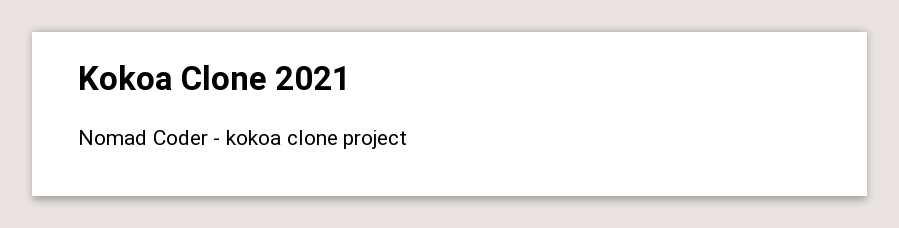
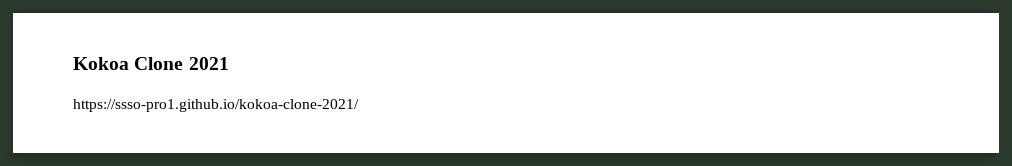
- Nomad Coder - kokoa clone project
+ https://ssso-pro1.github.io/kokoa-clone-2021/

